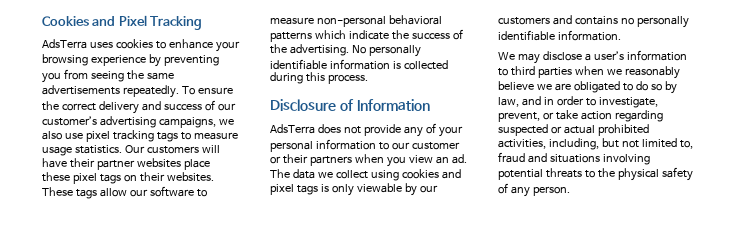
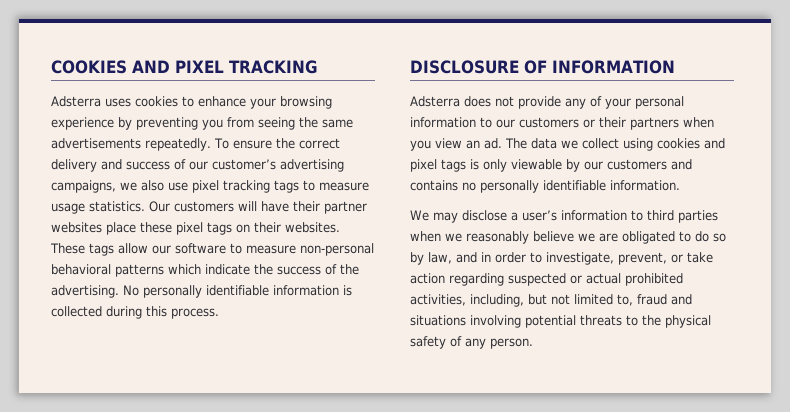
- Cookies and Pixel Tracking
- AdsTerra uses cookies to enhance your browsing experience by preventing you from seeing the same advertisements repeatedly.
+ COOKIES AND PIXEL TRACKING
+ Adsterra uses cookies to enhance your browsing experience by preventing you from seeing the same advertisements repeatedly.
- Disclosure of Information
- AdsTerra does not provide any of your personal information to our customer or their partners when you view an ad.
+ DISCLOSURE OF INFORMATION
+ Adsterra does not provide any of your personal information to our customers or their partners when you view an ad.

